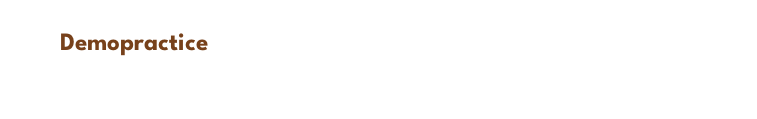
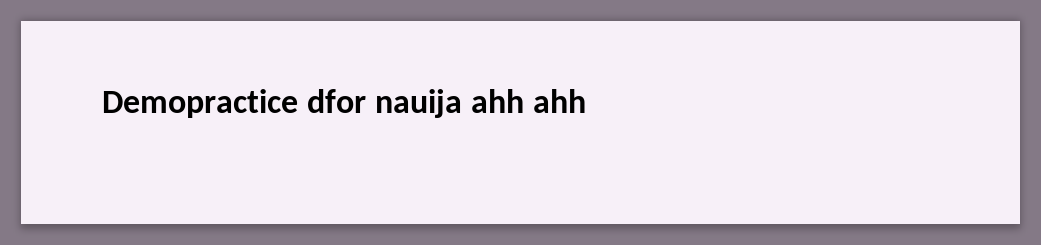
- Demopractice
+ Demopractice dfor nauija ahh ahh

